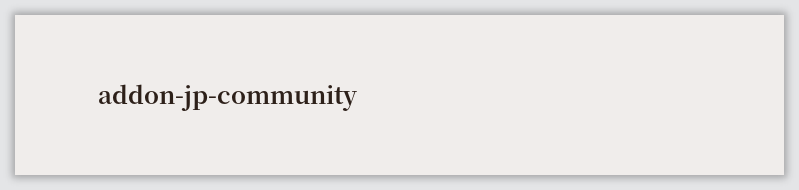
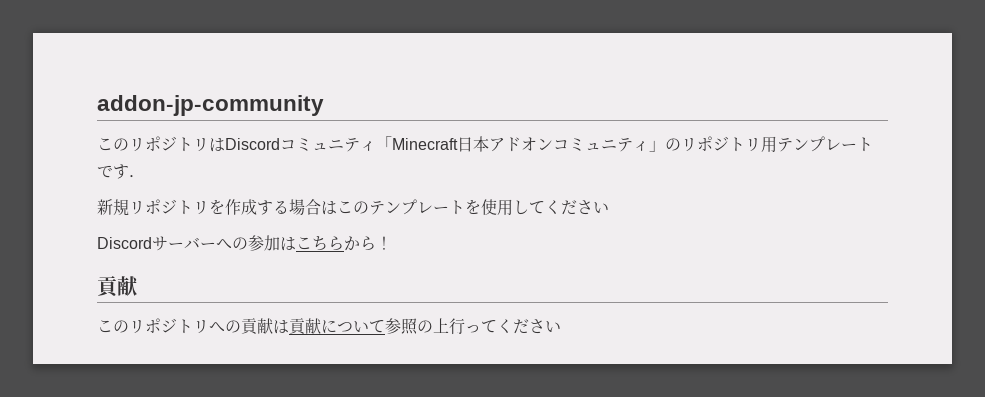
+ このリポジトリはDiscordコミュニティ「Minecraft日本アドオンコミュニティ」のリポジトリ用テンプレートです．
+ 新規リポジトリを作成する場合はこのテンプレートを使用してください
+ Discordサーバーへの参加はこちらから！
+ 貢献
+ このリポジトリへの貢献は貢献について参照の上行ってください

